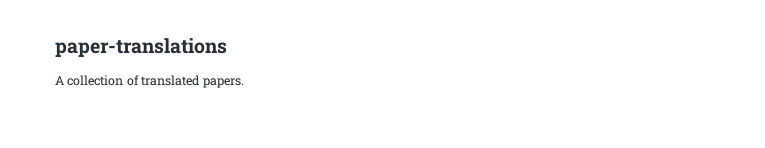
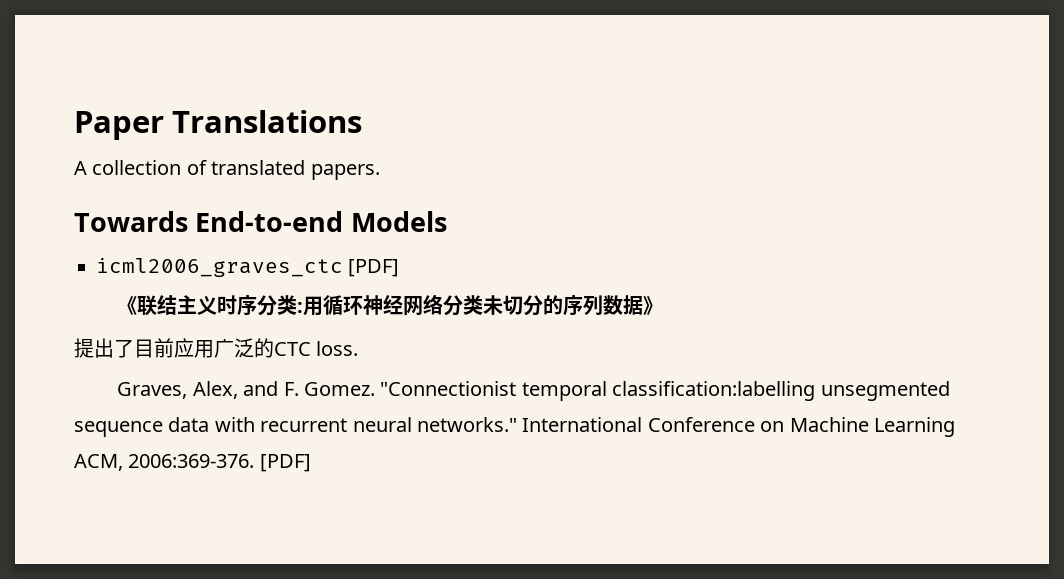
- paper-translations
+ Paper Translations
+ Towards End-to-end Models
+ icml2006_graves_ctc [PDF]
+ 《联结主义时序分类:用循环神经网络分类未切分的序列数据》
+ 提出了目前应用广泛的CTC loss.
+ Graves, Alex, and F. Gomez. "Connectionist temporal classification:labelling unsegmented sequence data with recurrent neural networks." International Conference on Machine Learning ACM, 2006:369-376. [PDF]

